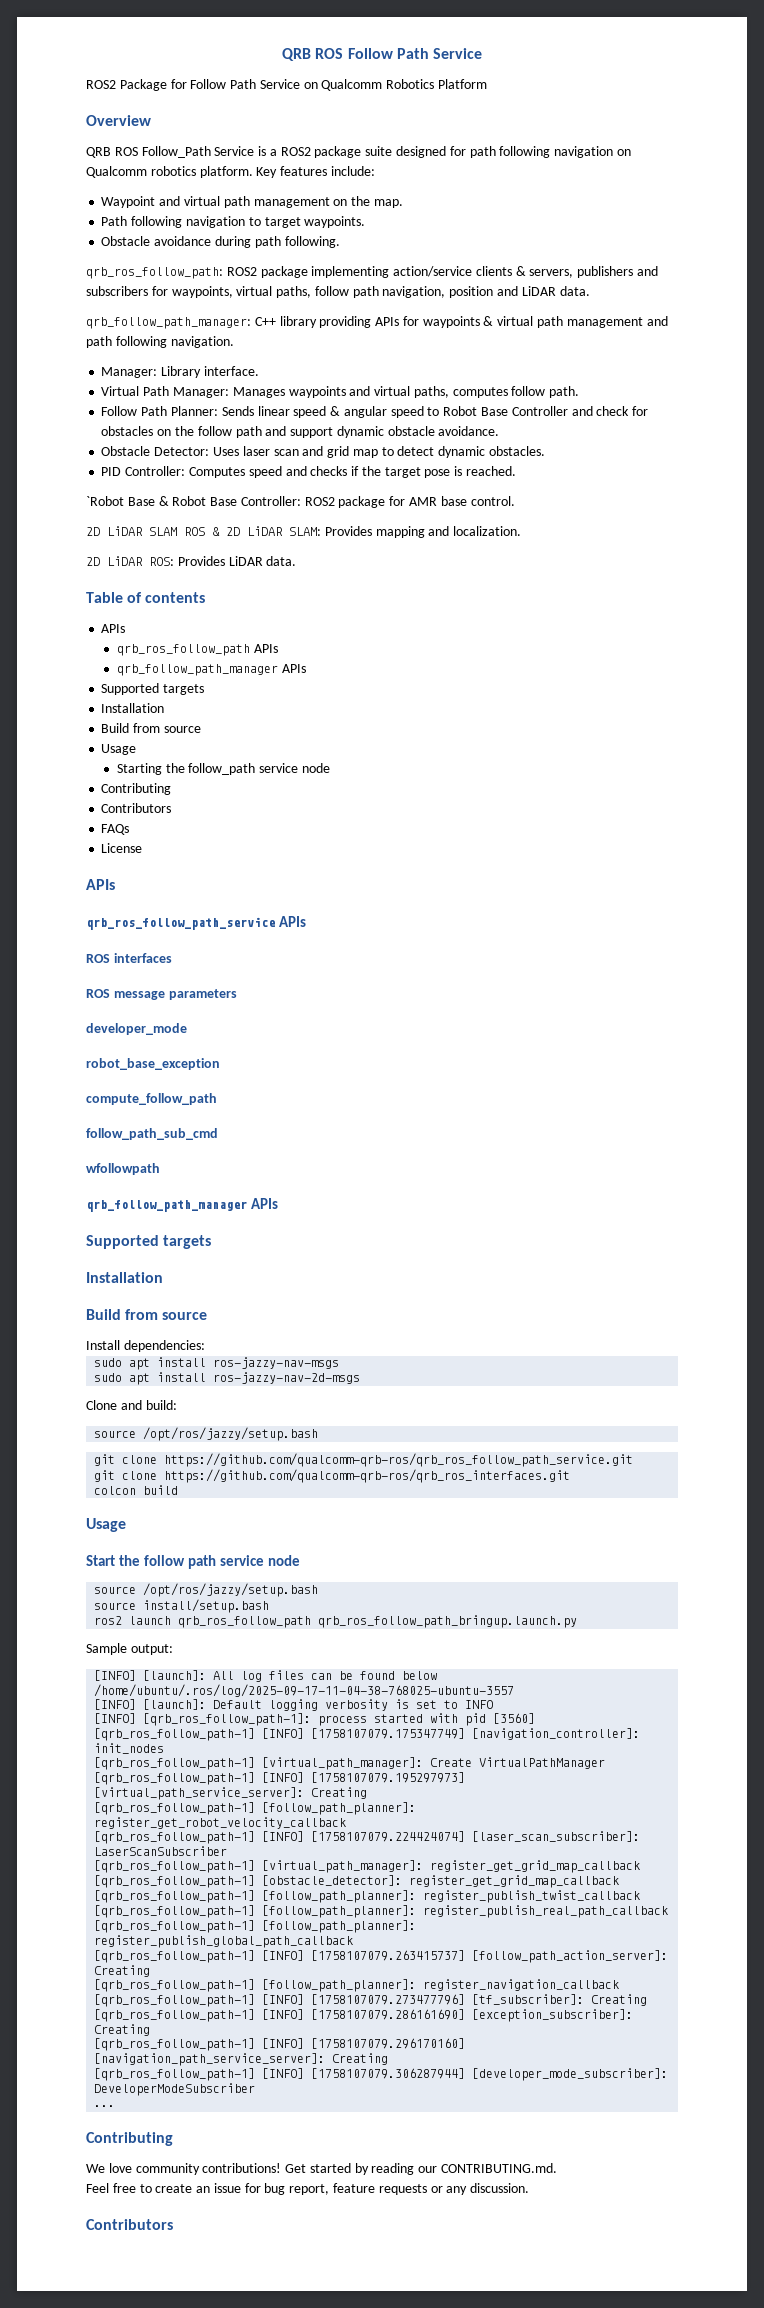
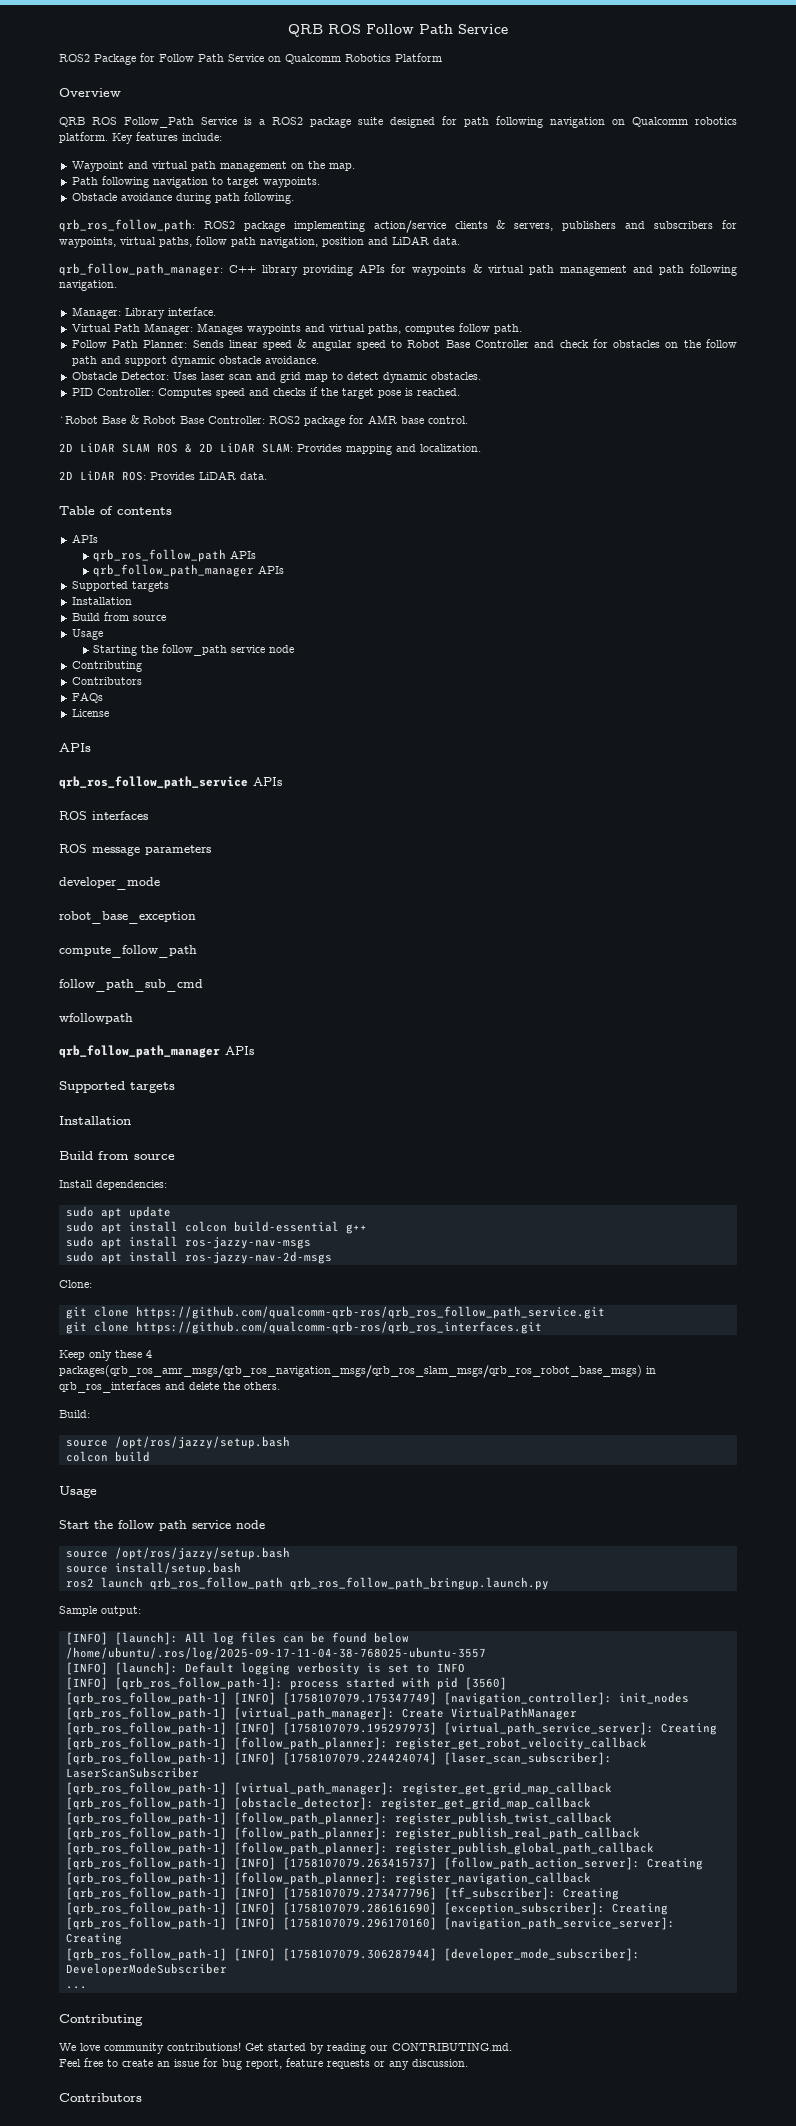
+ sudo apt update
+ sudo apt install colcon build-essential g++
- Clone and build:
- source /opt/ros/jazzy/setup.bash
+ Clone:
+ Keep only these 4 packages(qrb_ros_amr_msgs/qrb_ros_navigation_msgs/qrb_ros_slam_msgs/qrb_ros_robot_base_msgs) in qrb_ros_interfaces and delete the others.
+ Build:
+ source /opt/ros/jazzy/setup.bash

